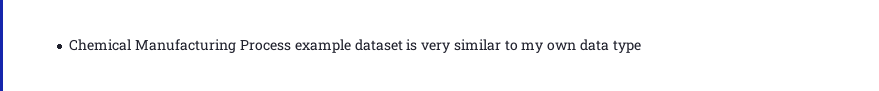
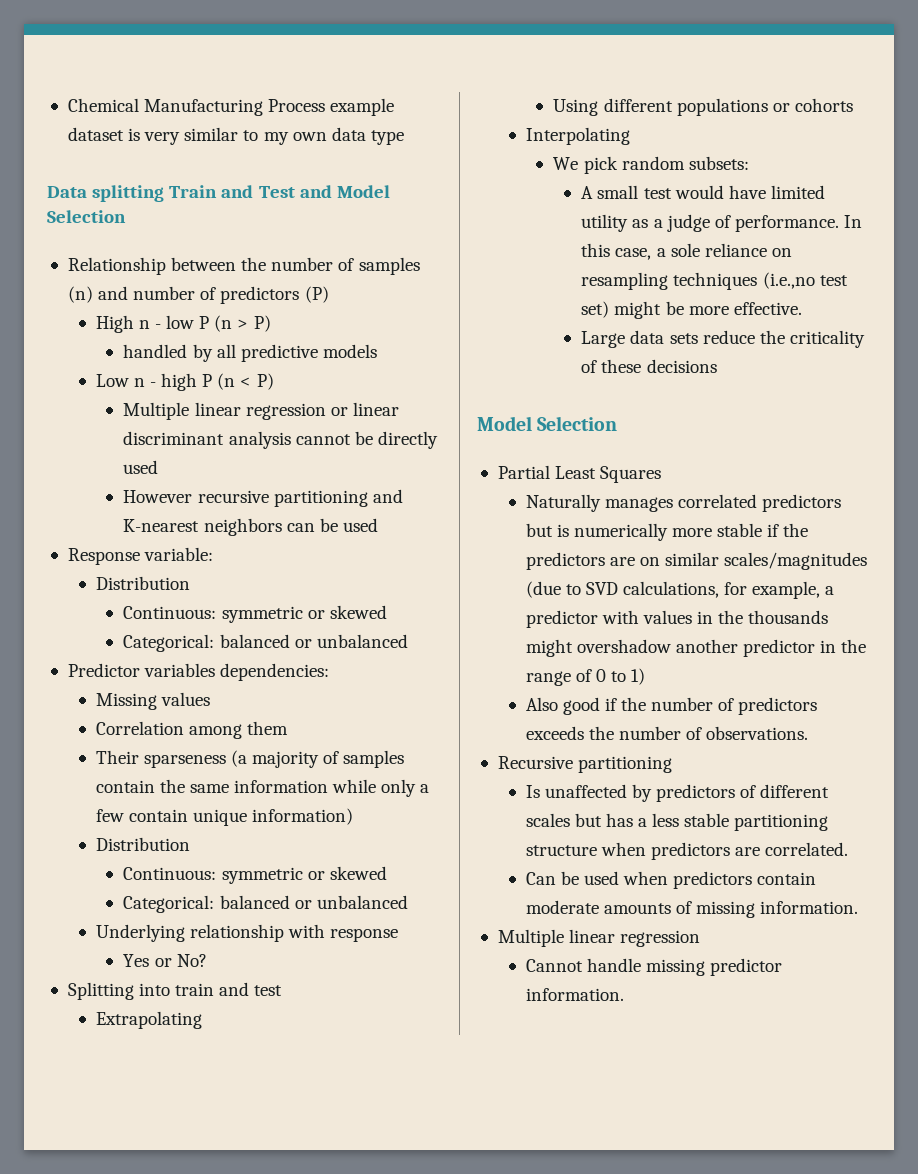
+ Data splitting Train and Test and Model Selection
+ Relationship between the number of samples (n) and number of predictors (P)
+ High n - low P (n > P)
+ handled by all predictive models
+ Low n - high P (n < P)
+ Multiple linear regression or linear discriminant analysis cannot be directly used
+ However recursive partitioning and K-nearest neighbors can be used
+ Response variable:
+ Distribution
+ Continuous: symmetric or skewed
+ Categorical: balanced or unbalanced
+ Predictor variables dependencies:
+ Missing values
+ Correlation among them
+ Their sparseness (a majority of samples contain the same information while only a few contain unique information)
+ Distribution
+ Continuous: symmetric or skewed
+ Categorical: balanced or unbalanced
+ Underlying relationship with response
+ Yes or No?
+ Splitting into train and test
+ Extrapolating
+ Using different populations or cohorts
+ Interpolating
+ We pick random subsets:
+ A small test would have limited utility as a judge of performance. In this case, a sole reliance on resampling techniques (i.e.,no test set) might be more effective.
+ Large data sets reduce the criticality of these decisions
+ Model Selection
+ Partial Least Squares
+ Naturally manages correlated predictors but is numerically more stable if the predictors are on similar scales/magnitudes (due to SVD calculations, for example, a predictor with values in the thousands might overshadow another predictor in the range of 0 to 1)
+ Also good if the number of predictors exceeds the number of observations.
+ Recursive partitioning
+ Is unaffected by predictors of different scales but has a less stable partitioning structure when predictors are correlated.
+ Can be used when predictors contain moderate amounts of missing information.
+ Multiple linear regression
+ Cannot handle missing predictor information.

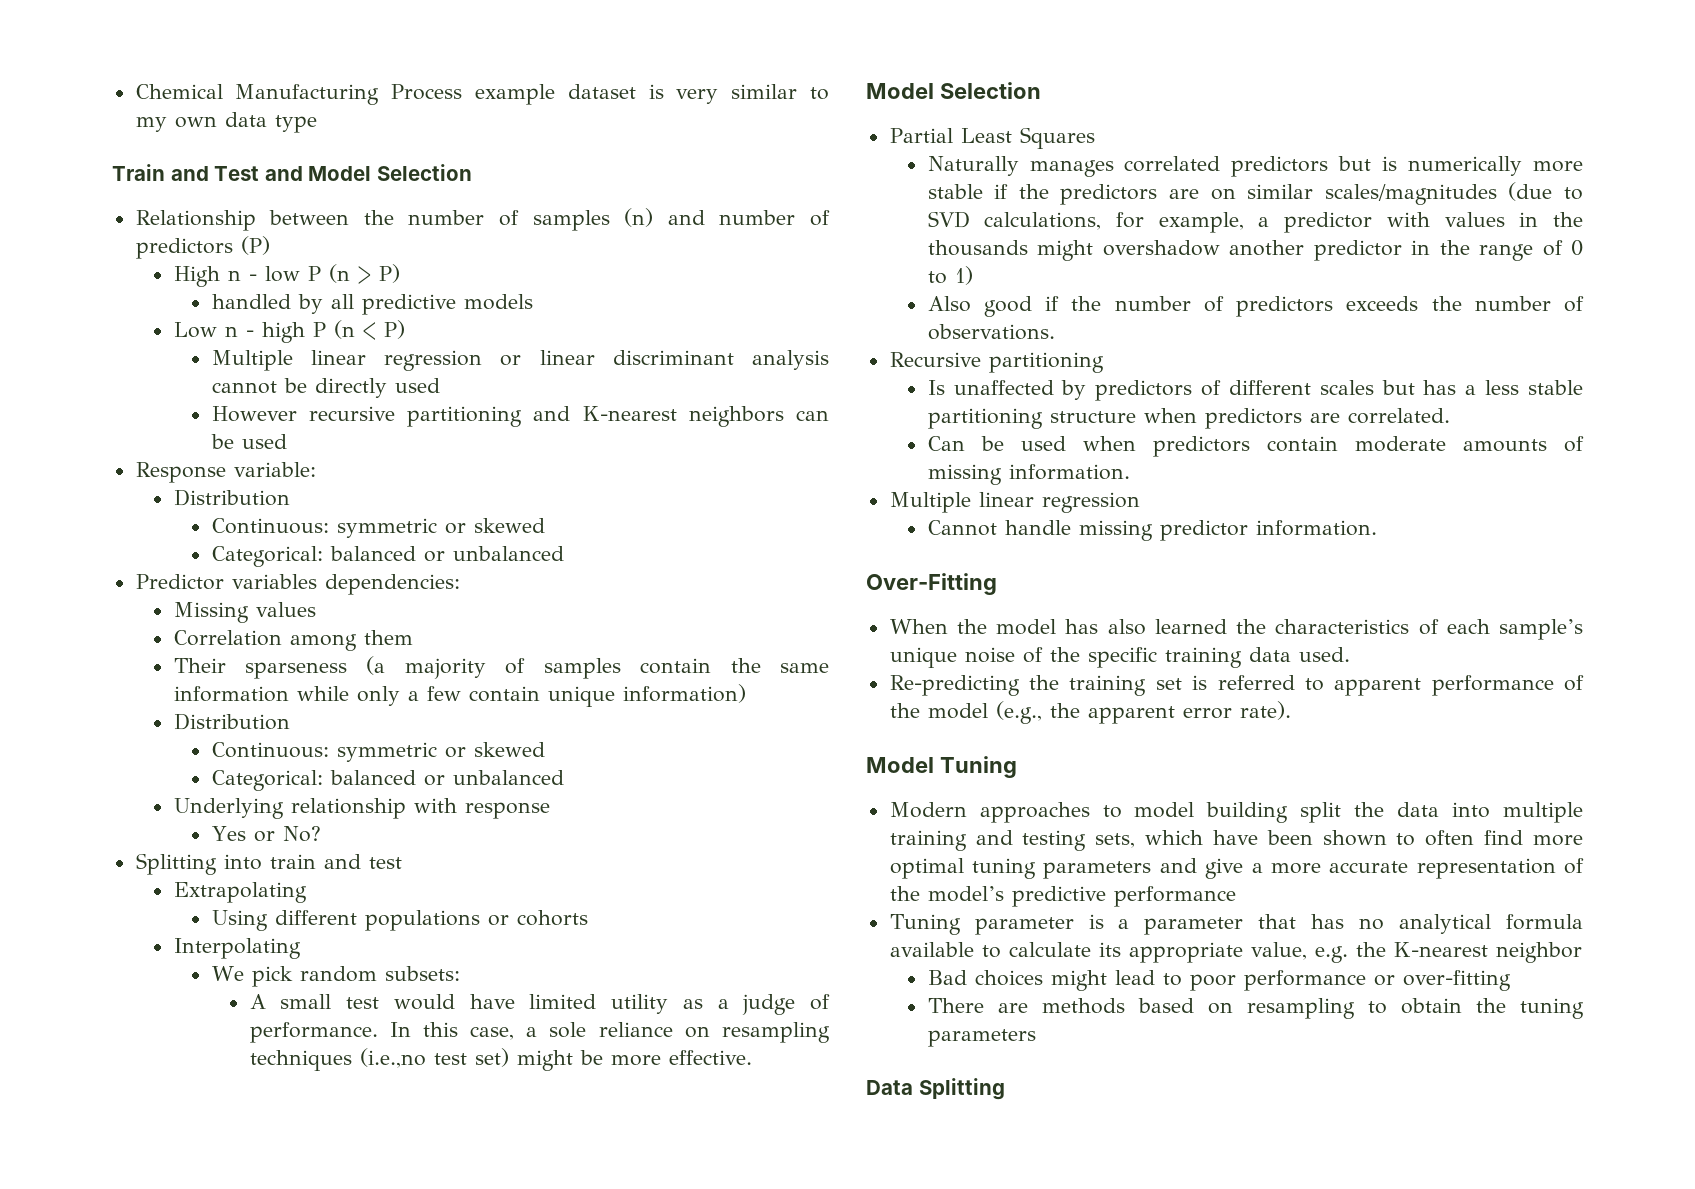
- Data splitting Train and Test and Model Selection
+ Train and Test and Model Selection
- Large data sets reduce the criticality of these decisions
+ Over-Fitting
+ When the model has also learned the characteristics of each sample’s unique noise of the specific training data used.
+ Re-predicting the training set is referred to apparent performance of the model (e.g., the apparent error rate).
+ Model Tuning
+ Modern approaches to model building split the data into multiple training and testing sets, which have been shown to often find more optimal tuning parameters and give a more accurate representation of the model’s predictive performance
+ Tuning parameter is a parameter that has no analytical formula available to calculate its appropriate value, e.g. the K-nearest neighbor
+ Bad choices might lead to poor performance or over-fitting
+ There are methods based on resampling to obtain the tuning parameters
+ Data Splitting

